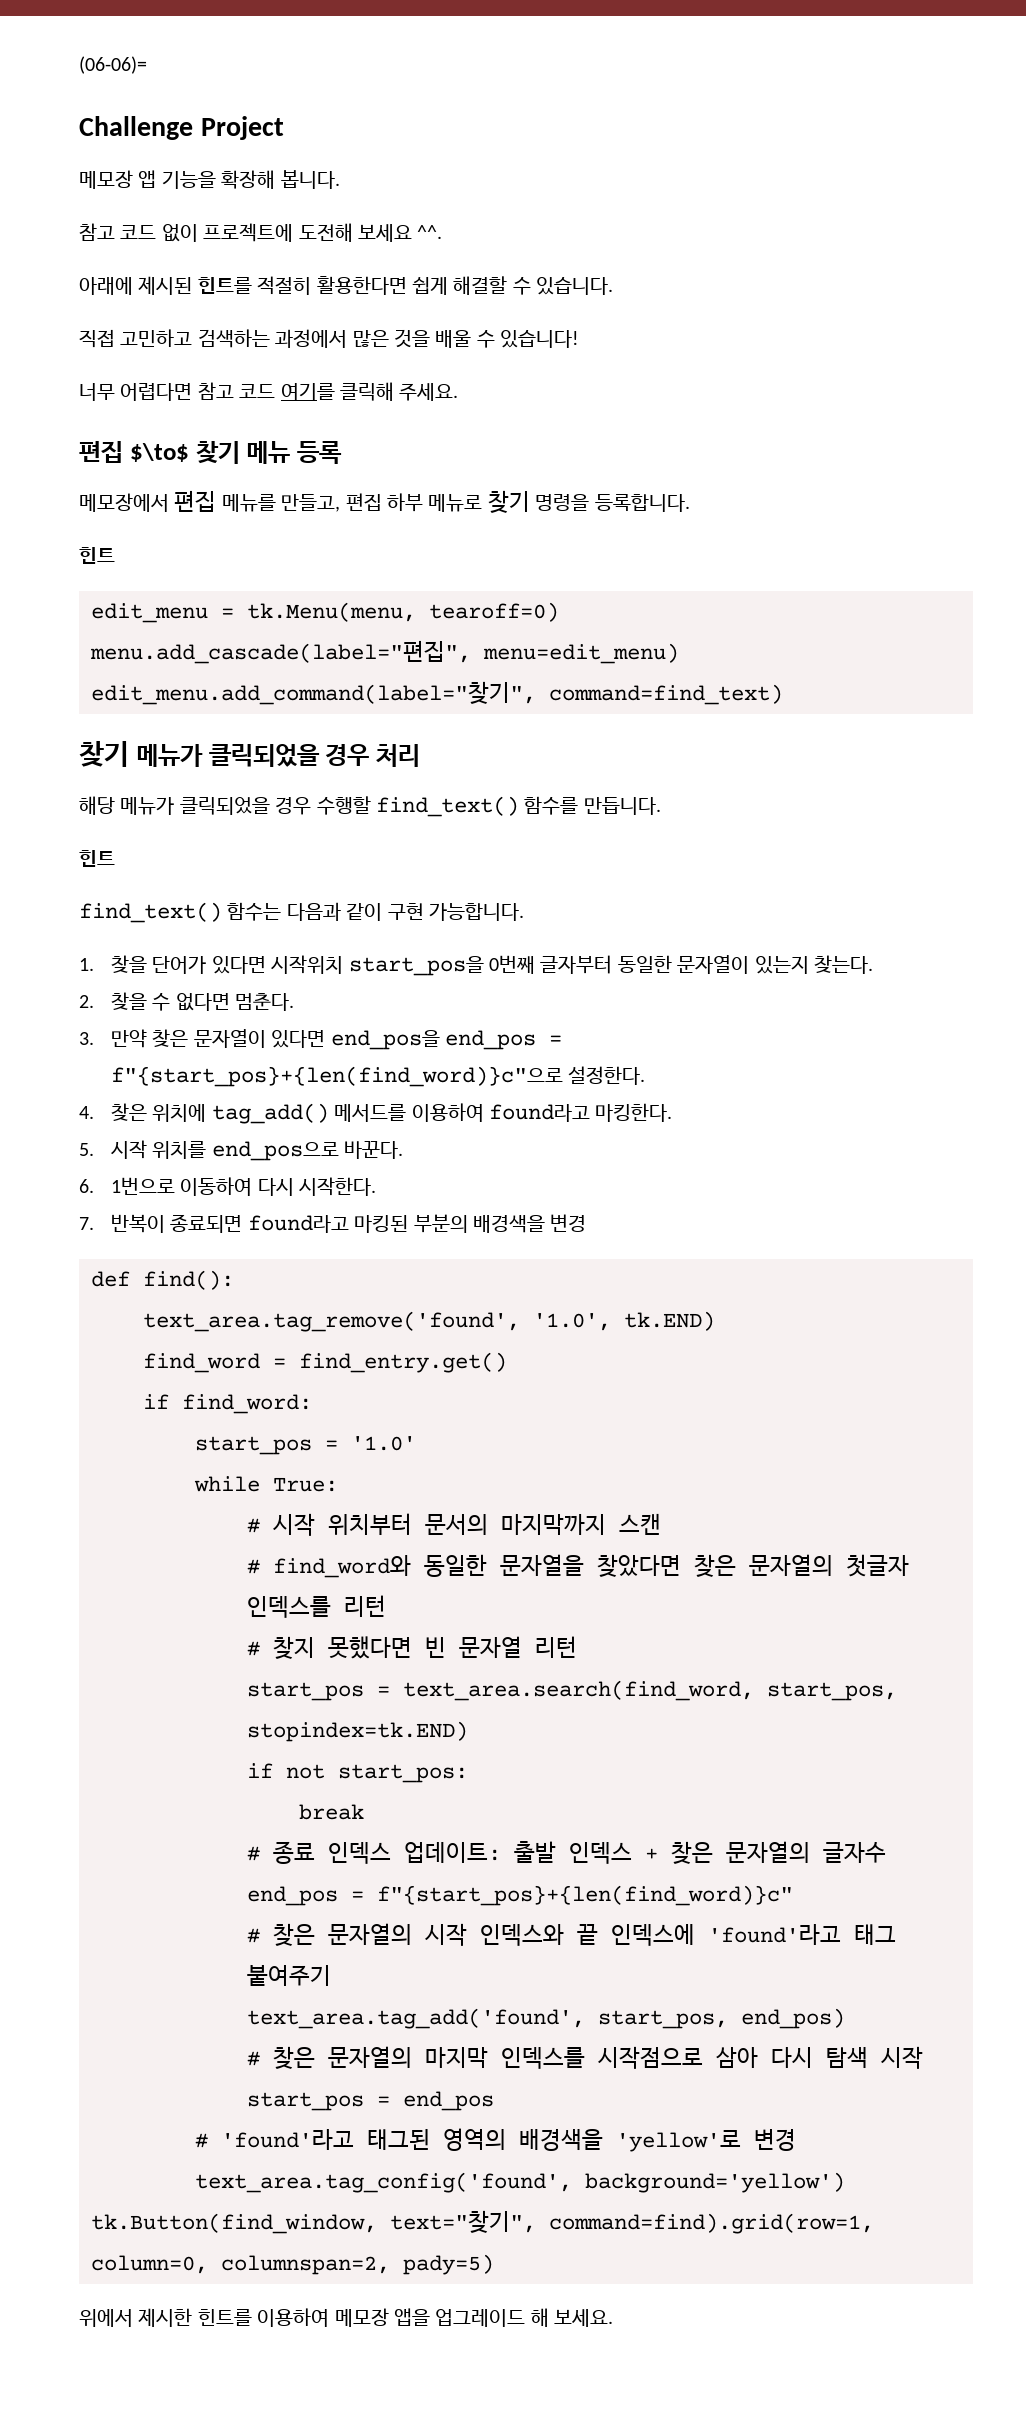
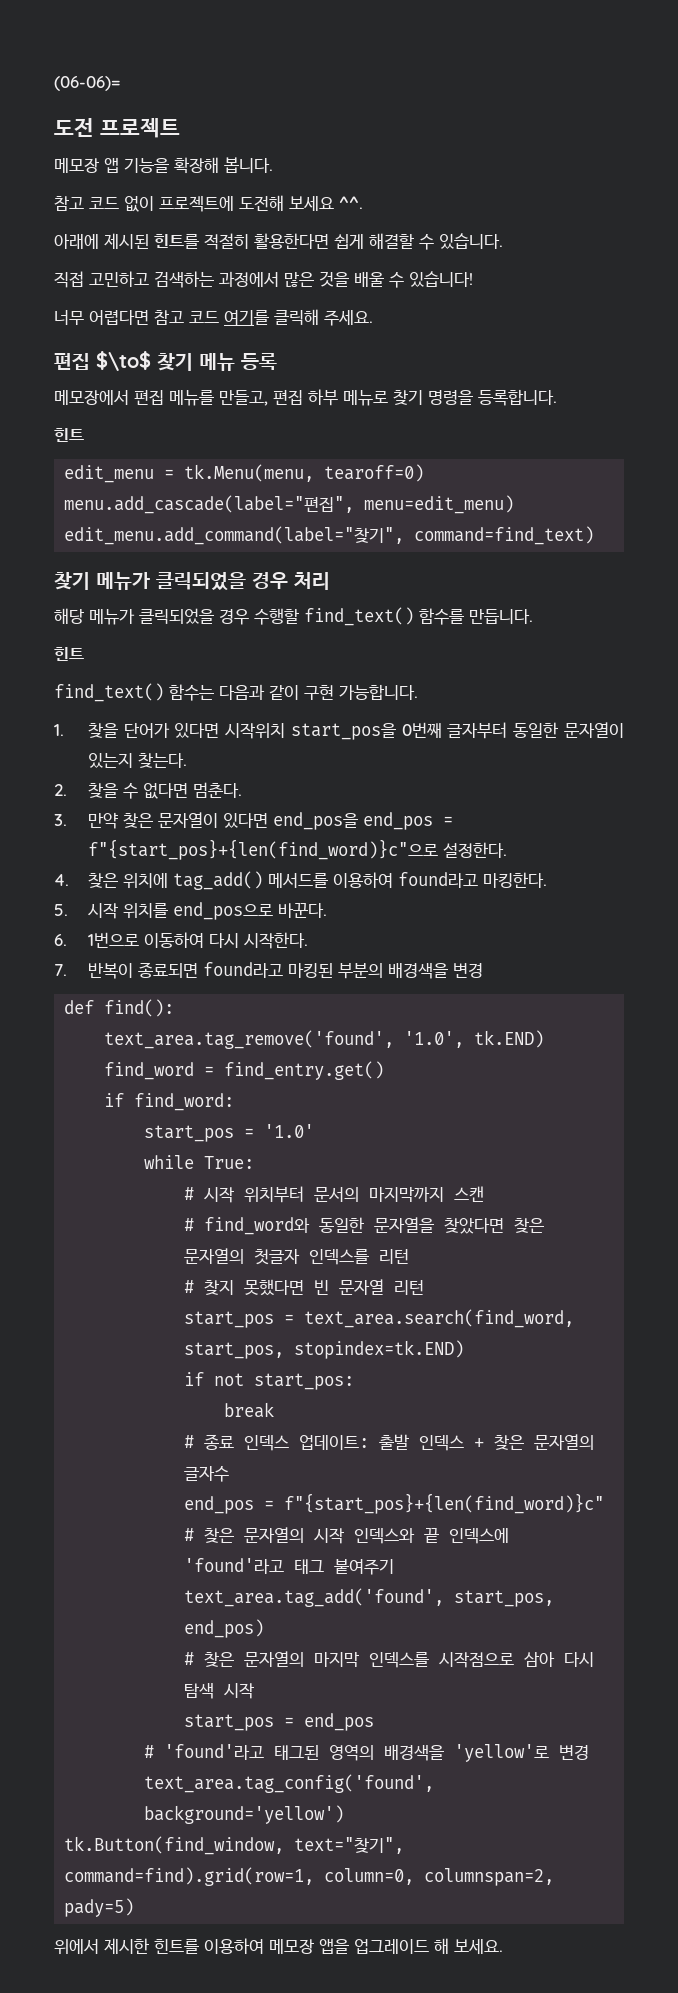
- Challenge Project
+ 도전 프로젝트

